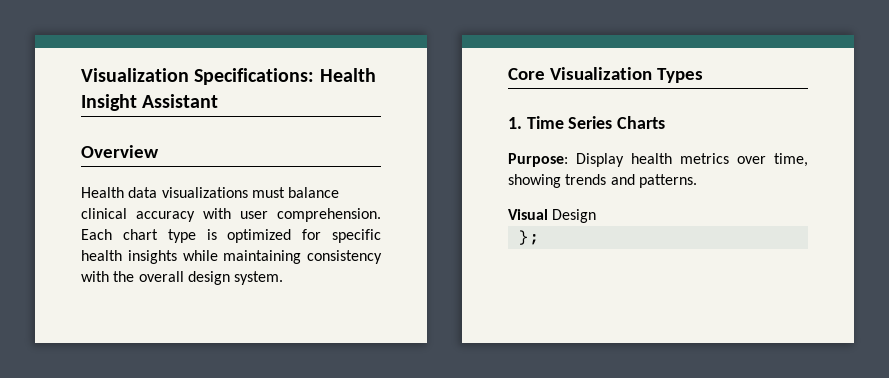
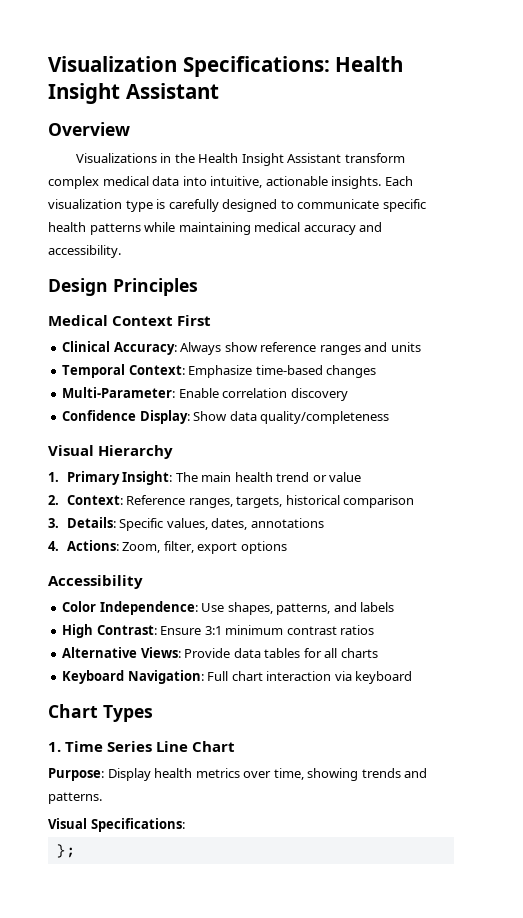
- Health data visualizations must balance clinical accuracy with user comprehension. Each chart type is optimized for specific health insights while maintaining consistency with the overall design system.
- Core Visualization Types
+ Visualizations in the Health Insight Assistant transform complex medical data into intuitive, actionable insights. Each visualization type is carefully designed to communicate specific health patterns while maintaining medical accuracy and accessibility.
+ Design Principles
+ Medical Context First
+ Clinical Accuracy: Always show reference ranges and units
+ Temporal Context: Emphasize time-based changes
+ Multi-Parameter: Enable correlation discovery
+ Confidence Display: Show data quality/completeness
+ Visual Hierarchy
+ 1. Primary Insight: The main health trend or value
+ 2. Context: Reference ranges, targets, historical comparison
+ 3. Details: Specific values, dates, annotations
+ 4. Actions: Zoom, filter, export options
+ Accessibility
+ Color Independence: Use shapes, patterns, and labels
+ High Contrast: Ensure 3:1 minimum contrast ratios
+ Alternative Views: Provide data tables for all charts
+ Keyboard Navigation: Full chart interaction via keyboard
+ Chart Types
- 1. Time Series Charts
+ 1. Time Series Line Chart
- Visual Design
+ Visual Specifications:

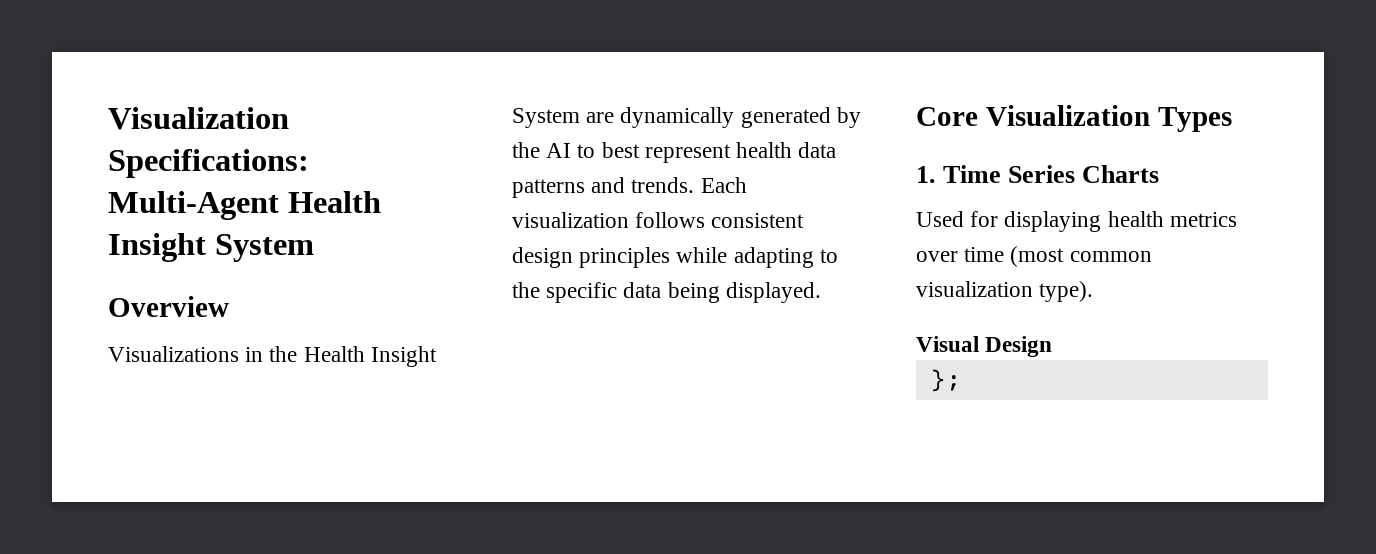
- Visualization Specifications: Health Insight Assistant
+ Visualization Specifications: Multi-Agent Health Insight System
- Visualizations in the Health Insight Assistant transform complex medical data into intuitive, actionable insights. Each visualization type is carefully designed to communicate specific health patterns while maintaining medical accuracy and accessibility.
- Design Principles
- Medical Context First
- Clinical Accuracy: Always show reference ranges and units
- Temporal Context: Emphasize time-based changes
- Multi-Parameter: Enable correlation discovery
- Confidence Display: Show data quality/completeness
- Visual Hierarchy
- 1. Primary Insight: The main health trend or value
- 2. Context: Reference ranges, targets, historical comparison
- 3. Details: Specific values, dates, annotations
- 4. Actions: Zoom, filter, export options
- Accessibility
- Color Independence: Use shapes, patterns, and labels
- High Contrast: Ensure 3:1 minimum contrast ratios
- Alternative Views: Provide data tables for all charts
- Keyboard Navigation: Full chart interaction via keyboard
- Chart Types
- 1. Time Series Line Chart
- Purpose: Display health metrics over time, showing trends and patterns.
- Visual Specifications:
+ Visualizations in the Health Insight System are dynamically generated by the AI to best represent health data patterns and trends. Each visualization follows consistent design principles while adapting to the specific data being displayed.
+ Core Visualization Types
+ 1. Time Series Charts
+ Used for displaying health metrics over time (most common visualization type).
+ Visual Design

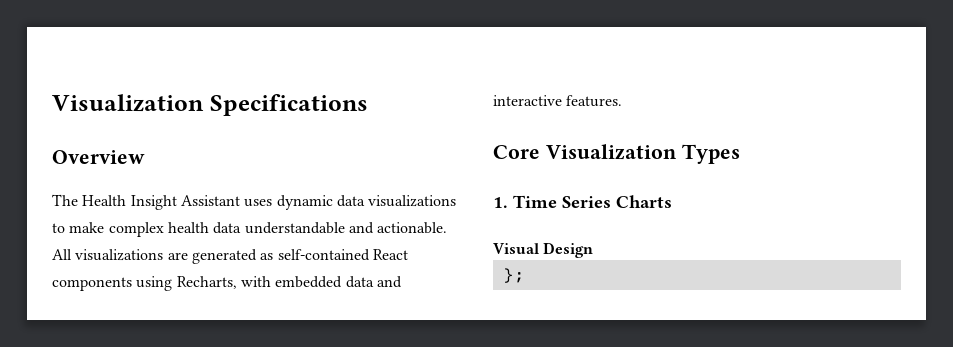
- Visualization Specifications: Multi-Agent Health Insight System
+ Visualization Specifications
  Overview
- Visualizations in the Health Insight System are dynamically generated by the AI to best represent health data patterns and trends. Each visualization follows consistent design principles while adapting to the specific data being displayed.
+ The Health Insight Assistant uses dynamic data visualizations to make complex health data understandable and actionable. All visualizations are generated as self-contained React components using Recharts, with embedded data and interactive features.
- Used for displaying health metrics over time (most common visualization type).

